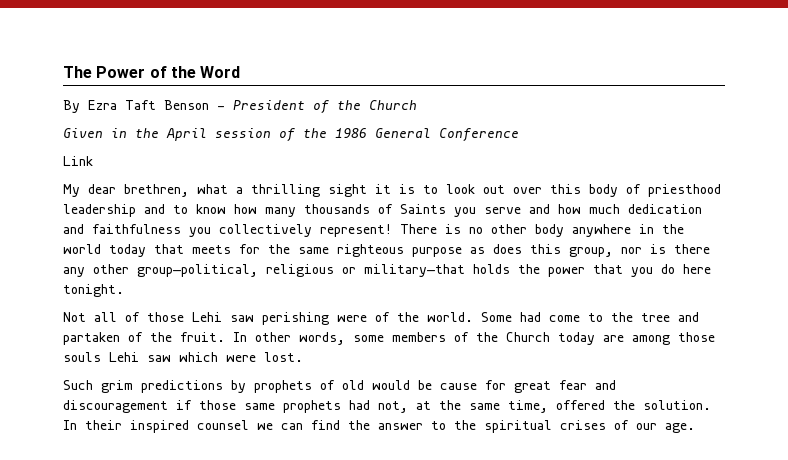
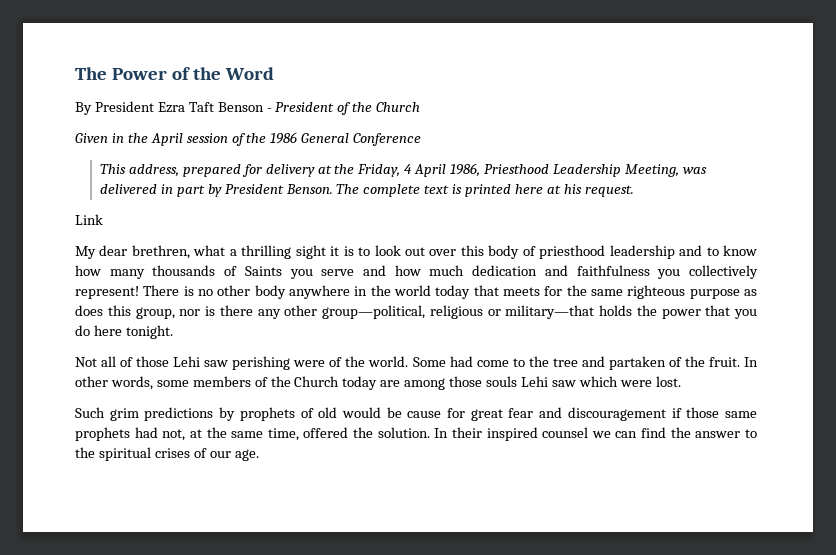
- By Ezra Taft Benson - President of the Church
+ By President Ezra Taft Benson - President of the Church
+ This address, prepared for delivery at the Friday, 4 April 1986, Priesthood Leadership Meeting, was delivered in part by President Benson. The complete text is printed here at his request.

